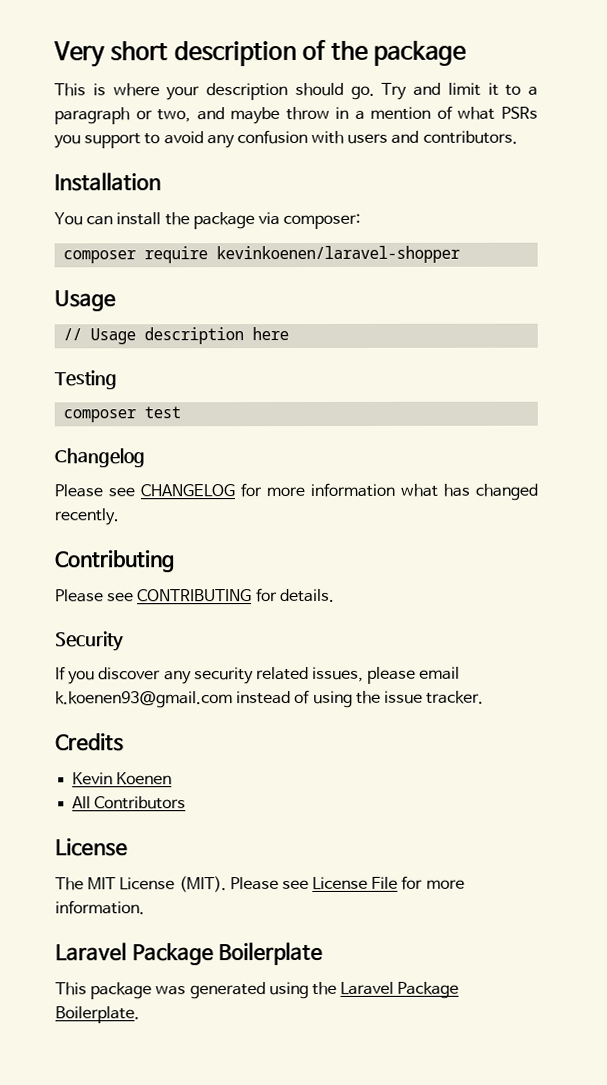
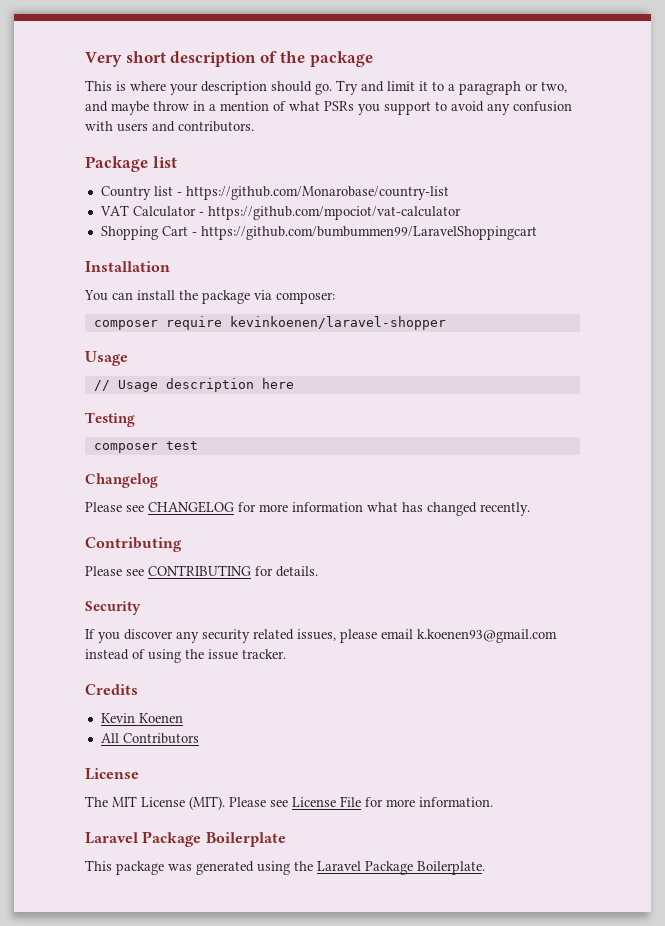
+ Package list
+ Country list - https://github.com/Monarobase/country-list
+ VAT Calculator - https://github.com/mpociot/vat-calculator
+ Shopping Cart - https://github.com/bumbummen99/LaravelShoppingcart

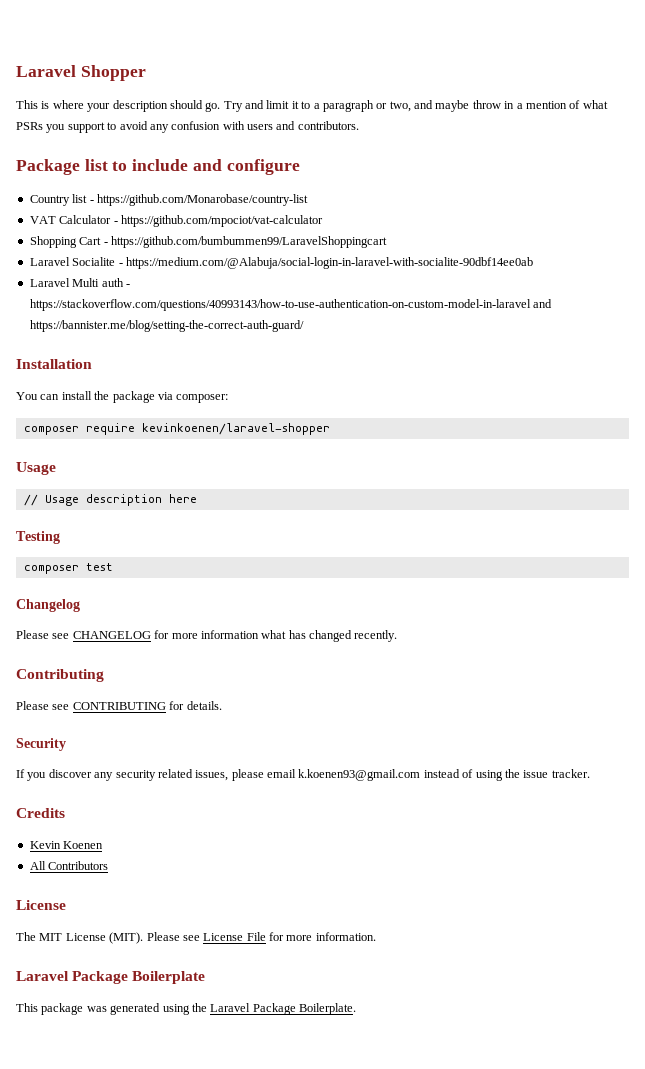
- Very short description of the package
+ Laravel Shopper
- Package list
+ Package list to include and configure
+ Laravel Socialite - https://medium.com/@Alabuja/social-login-in-laravel-with-socialite-90dbf14ee0ab
+ Laravel Multi auth - https://stackoverflow.com/questions/40993143/how-to-use-authentication-on-custom-model-in-laravel and https://bannister.me/blog/setting-the-correct-auth-guard/

